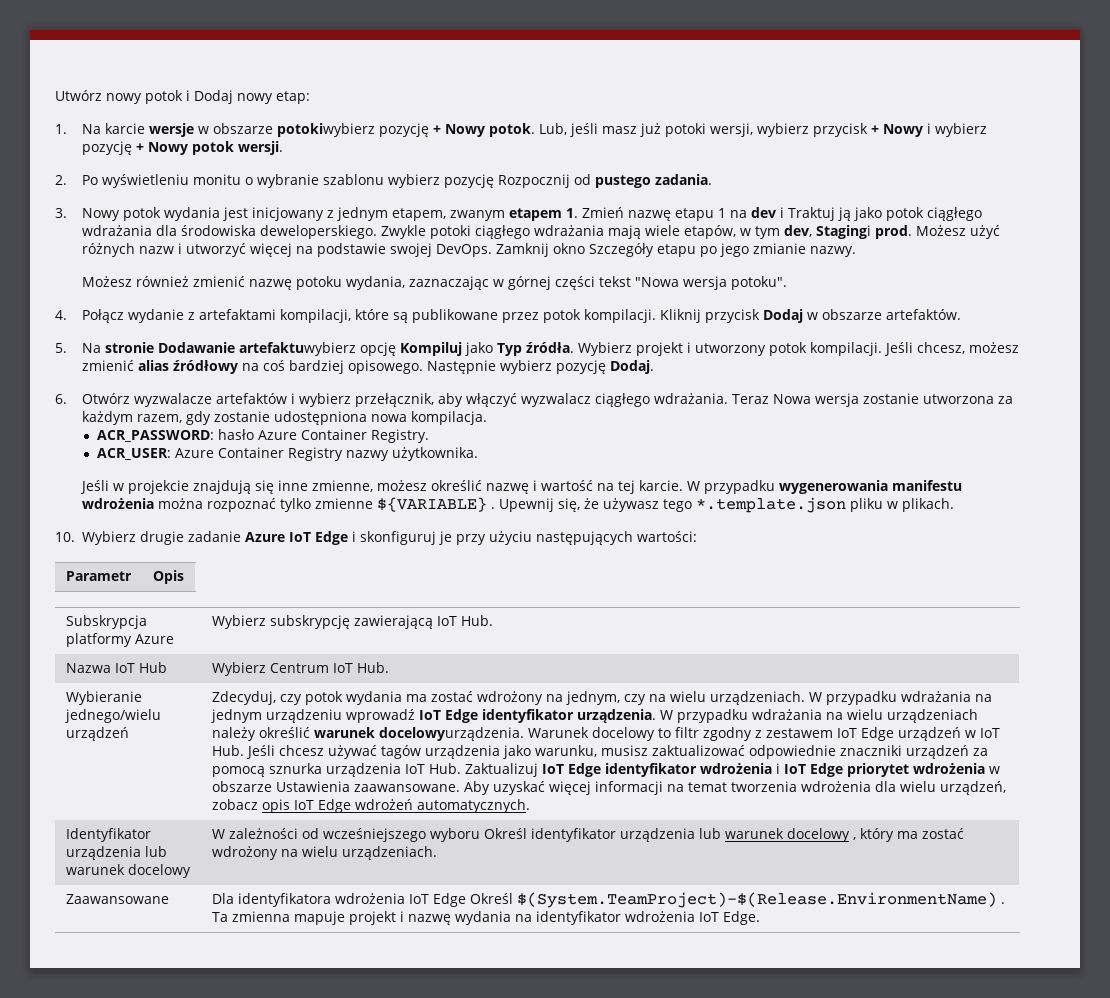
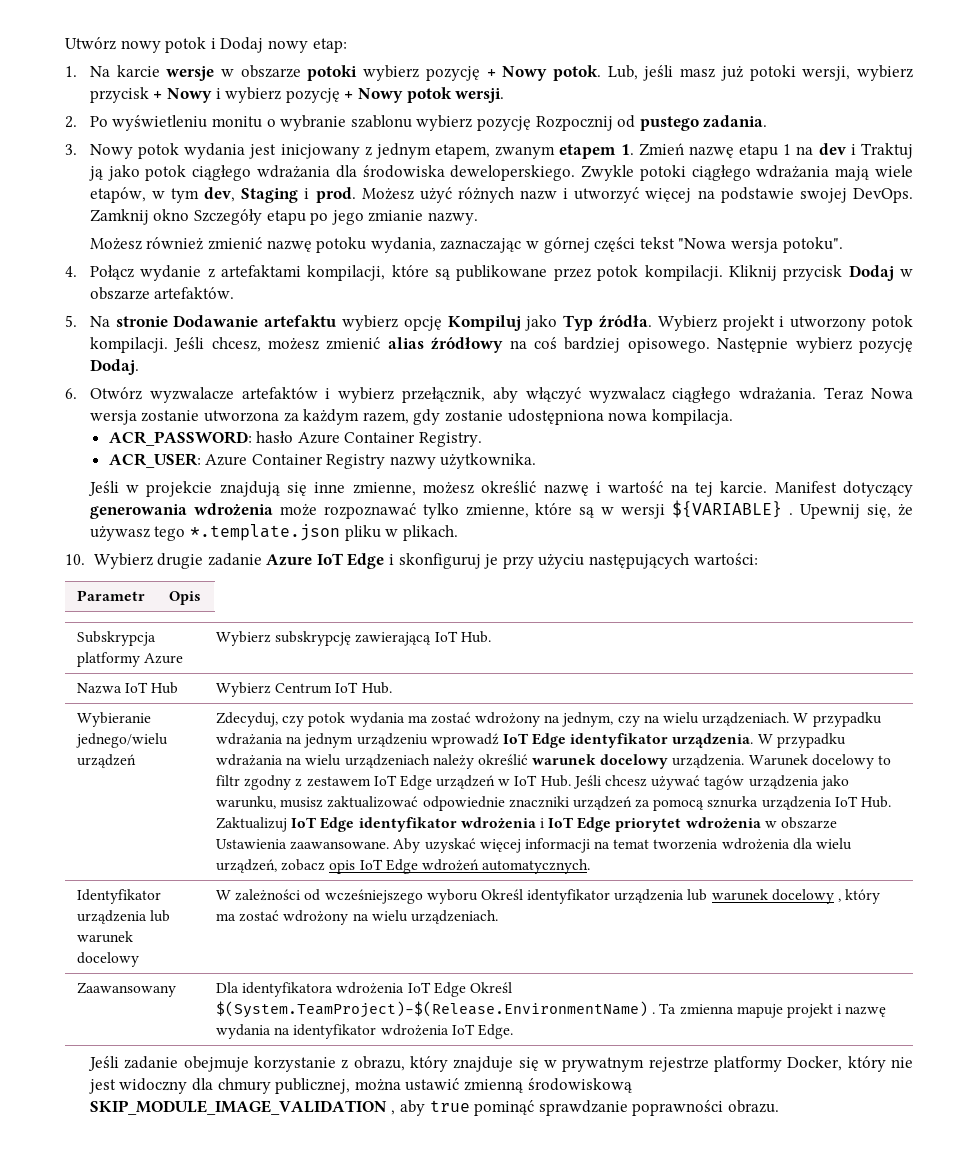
- 1. Na karcie wersje w obszarze potokiwybierz pozycję + Nowy potok.
+ 1. Na karcie wersje w obszarze potoki wybierz pozycję + Nowy potok.
- Zwykle potoki ciągłego wdrażania mają wiele etapów, w tym dev, Stagingi prod.
+ Zwykle potoki ciągłego wdrażania mają wiele etapów, w tym dev, Staging i prod.
- 5. Na stronie Dodawanie artefaktuwybierz opcję Kompiluj jako Typ źródła.
+ 5. Na stronie Dodawanie artefaktu wybierz opcję Kompiluj jako Typ źródła.
- W przypadku wygenerowania manifestu wdrożenia można rozpoznać tylko zmienne ${VARIABLE} .
+ Manifest dotyczący generowania wdrożenia może rozpoznawać tylko zmienne, które są w wersji ${VARIABLE} .
- W przypadku wdrażania na wielu urządzeniach należy określić warunek docelowyurządzenia.
+ W przypadku wdrażania na wielu urządzeniach należy określić warunek docelowy urządzenia.
- Zaawansowane | Dla identyfikatora wdrożenia IoT Edge Określ $(System.TeamProject)-$(Release.EnvironmentName) . Ta zmienna mapuje projekt i nazwę wydania na identyfikator wdrożenia IoT Edge.
+ Zaawansowany | Dla identyfikatora wdrożenia IoT Edge Określ $(System.TeamProject)-$(Release.EnvironmentName) . Ta zmienna mapuje projekt i nazwę wydania na identyfikator wdrożenia IoT Edge.
+ Jeśli zadanie obejmuje korzystanie z obrazu, który znajduje się w prywatnym rejestrze platformy Docker, który nie jest widoczny dla chmury publicznej, można ustawić zmienną środowiskową SKIP_MODULE_IMAGE_VALIDATION , aby true pominąć sprawdzanie poprawności obrazu.

